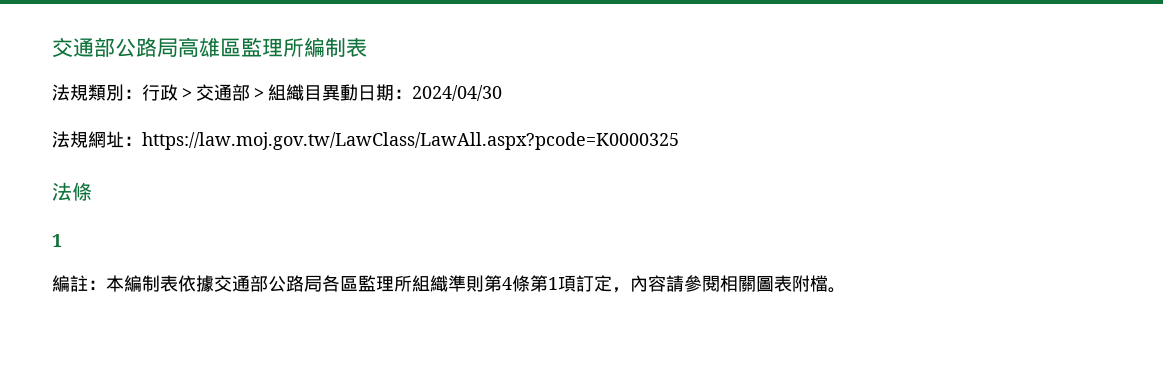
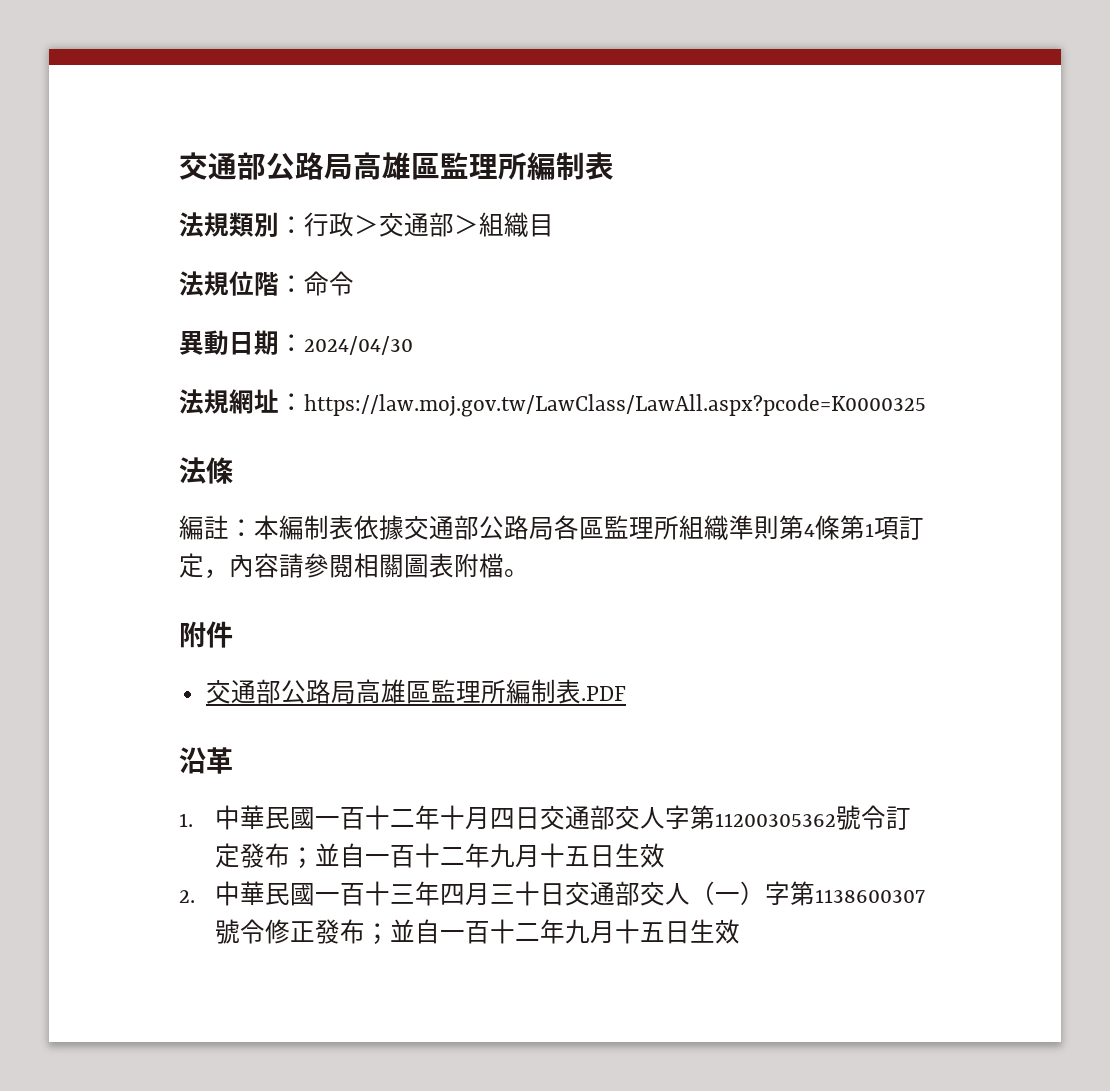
- 法規類別：行政＞交通部＞組織目異動日期：2024/04/30
+ 法規類別：行政＞交通部＞組織目
+ 法規位階：命令
+ 異動日期：2024/04/30
  法條
- 1
+ 附件
+ 交通部公路局高雄區監理所編制表.PDF
+ 沿革
+ 1.中華民國一百十二年十月四日交通部交人字第11200305362號令訂定發布；並自一百十二年九月十五日生效
+ 2.中華民國一百十三年四月三十日交通部交人（一）字第1138600307號令修正發布；並自一百十二年九月十五日生效

